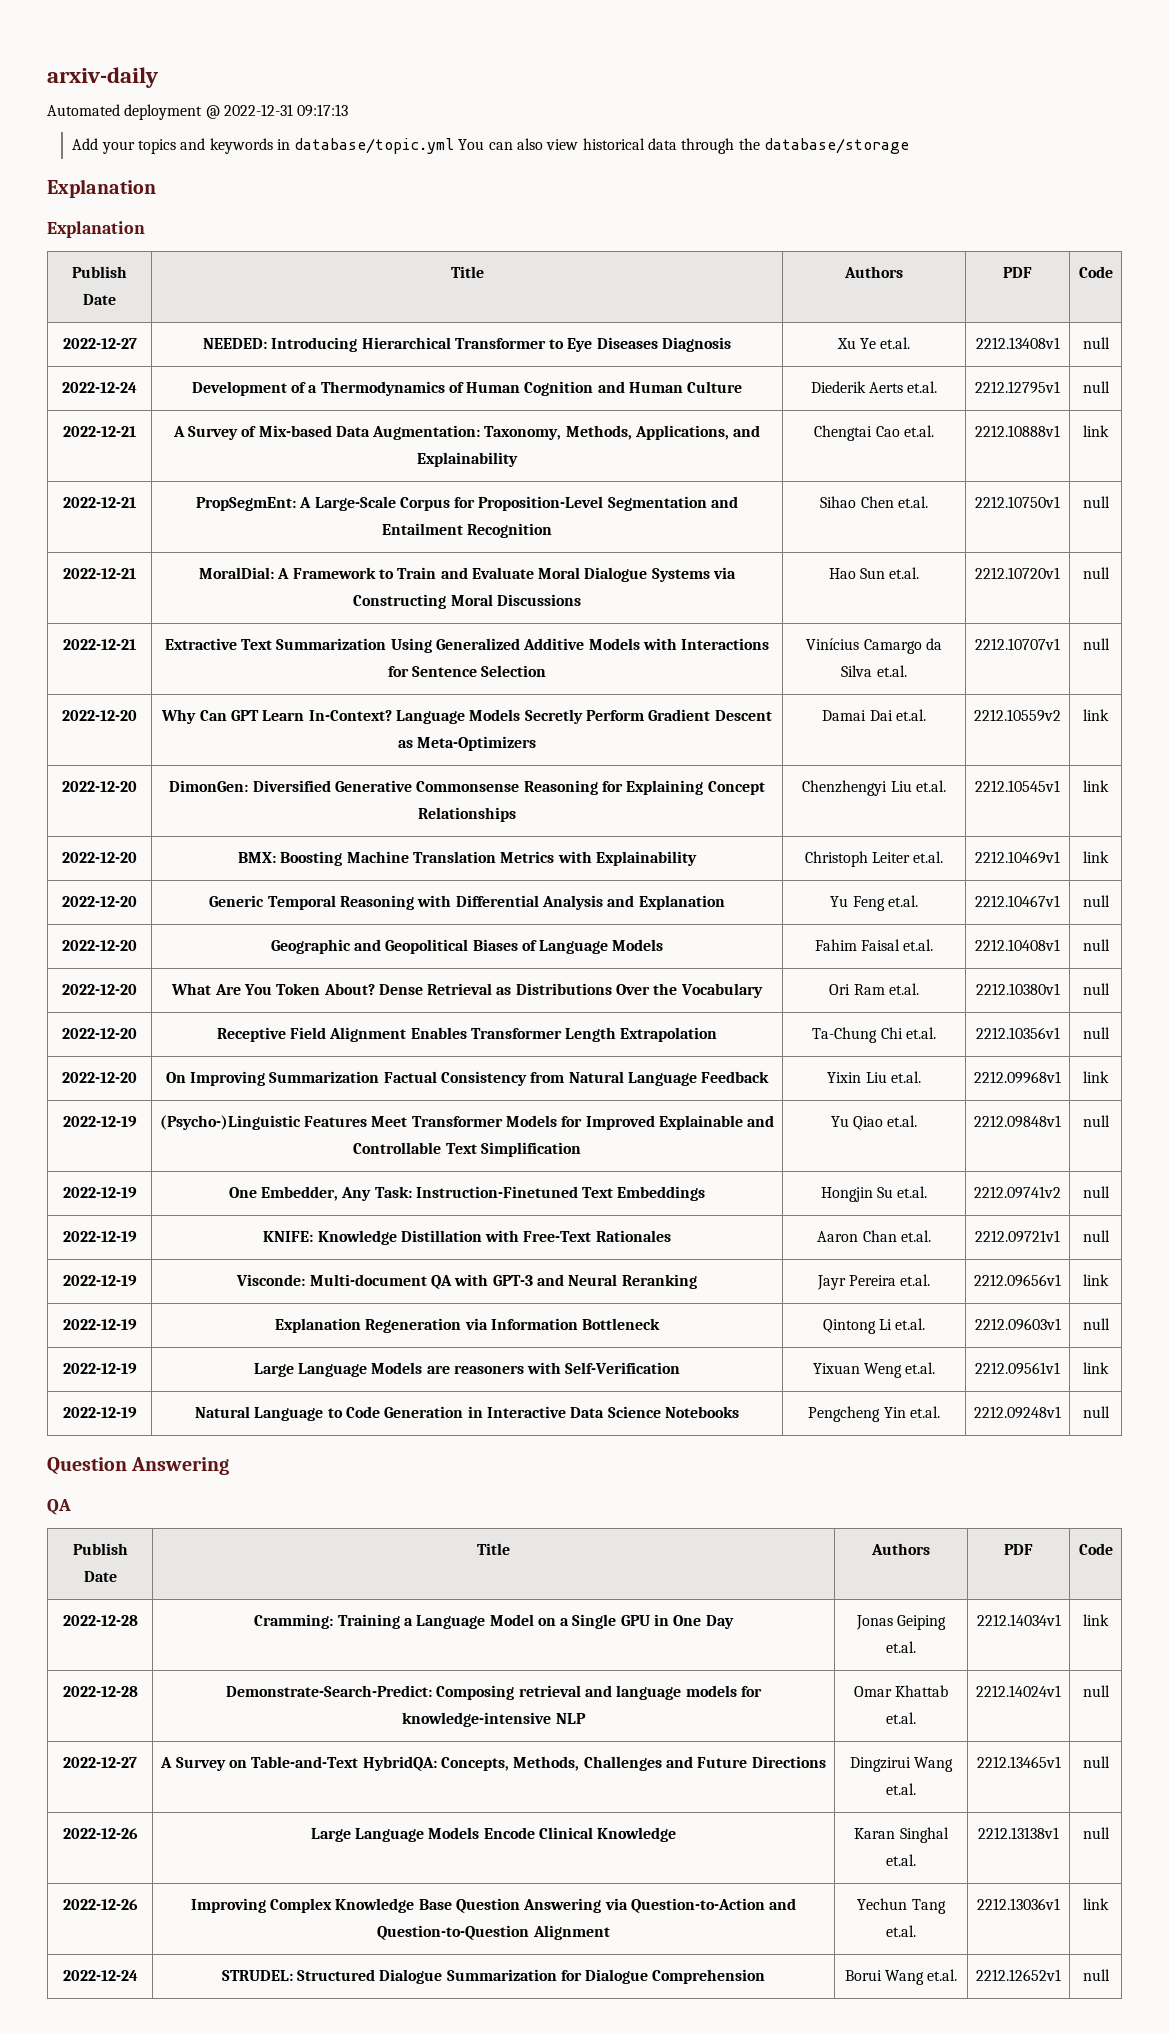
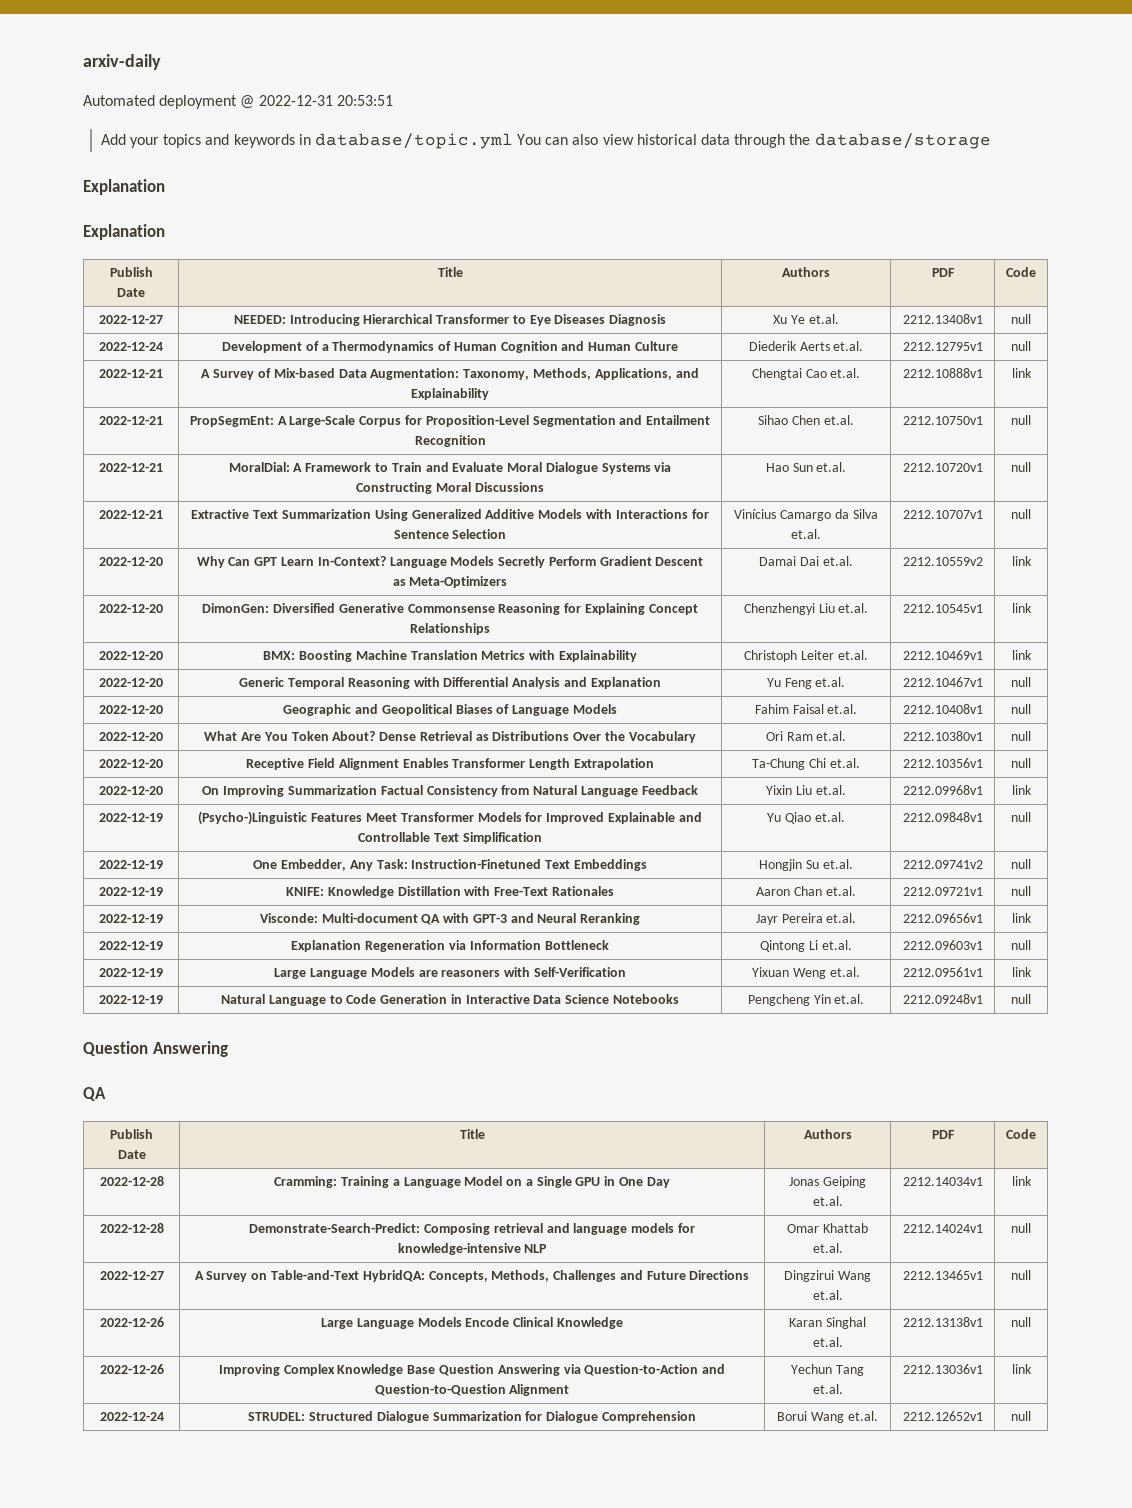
- Automated deployment @ 2022-12-31 09:17:13
+ Automated deployment @ 2022-12-31 20:53:51

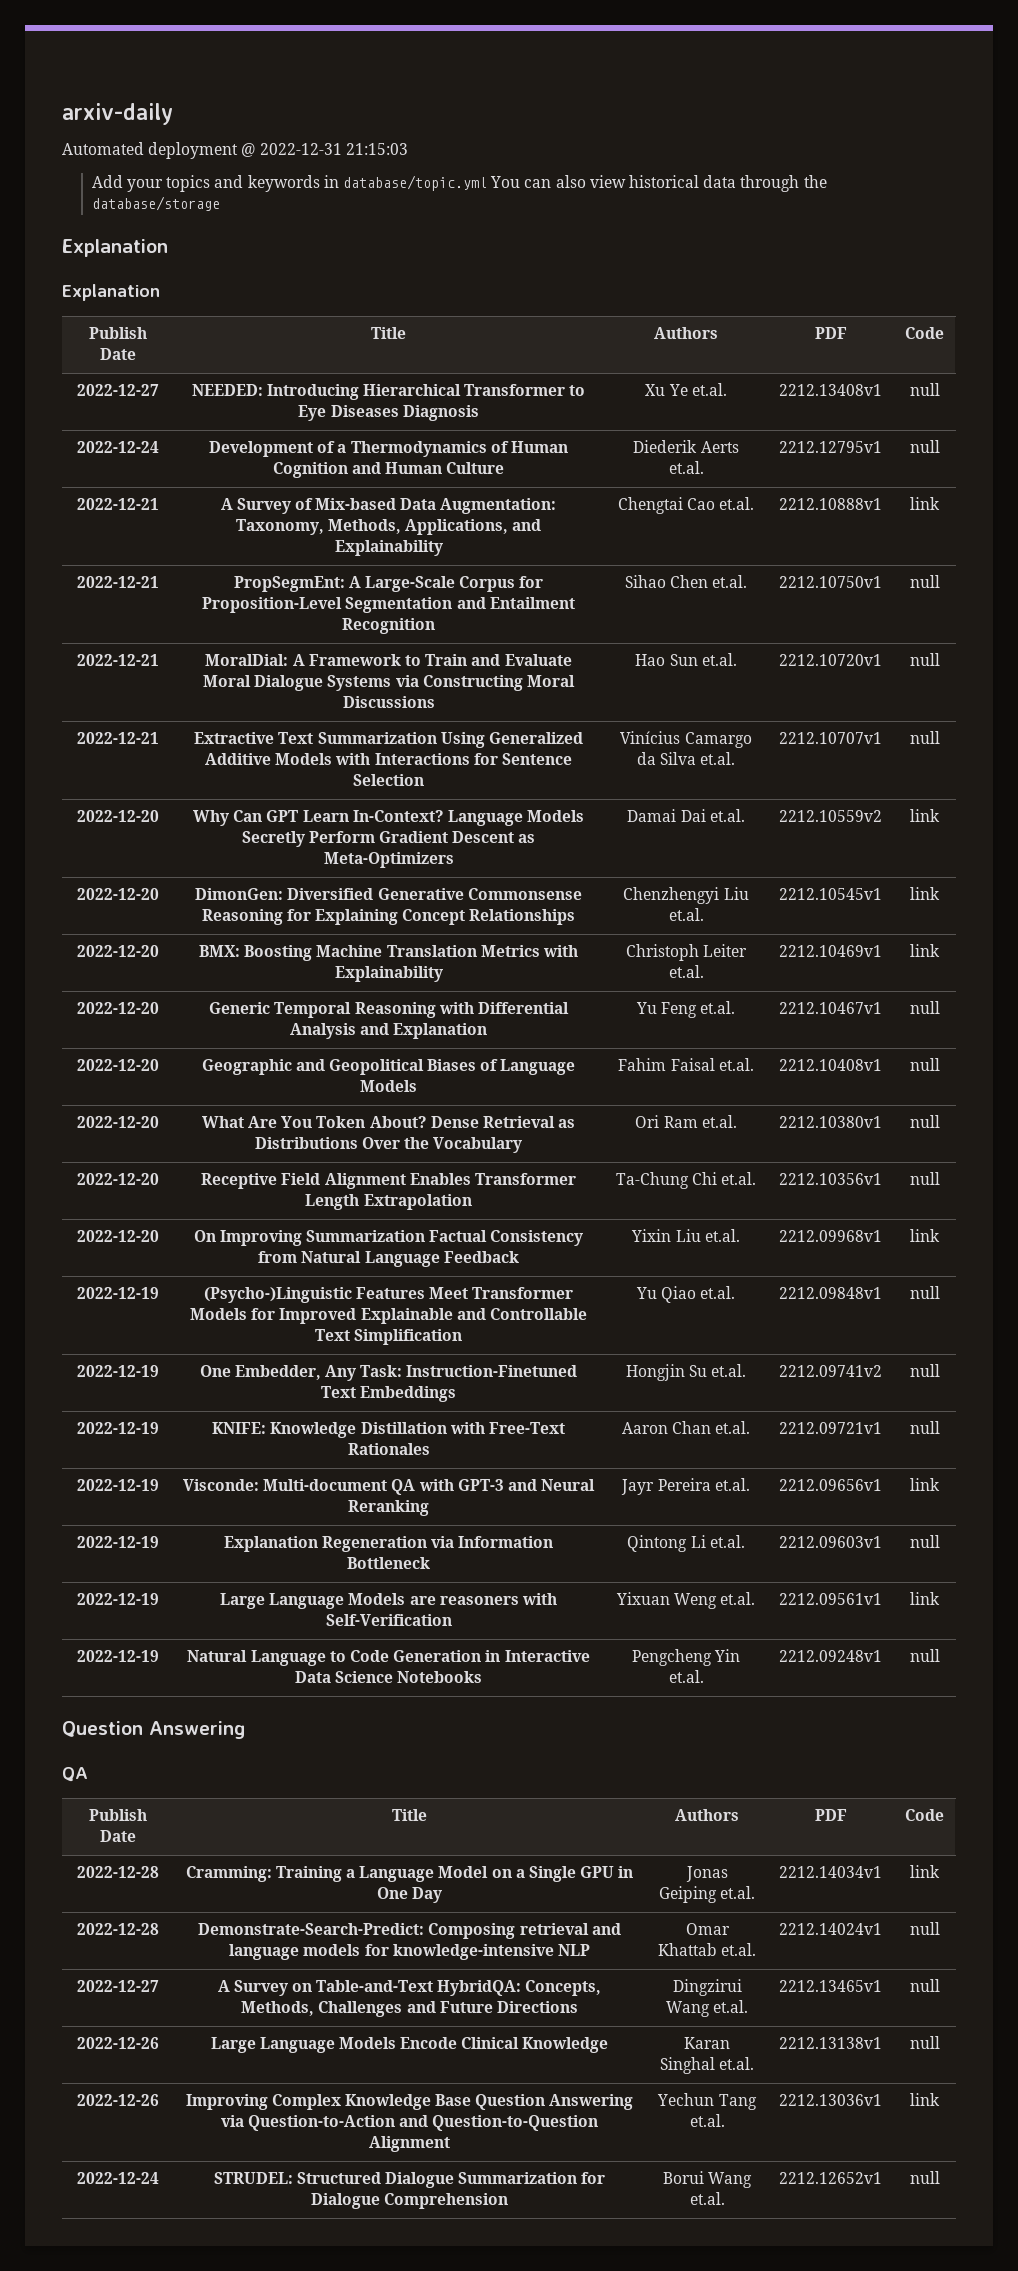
- Automated deployment @ 2022-12-31 20:53:51
+ Automated deployment @ 2022-12-31 21:15:03

